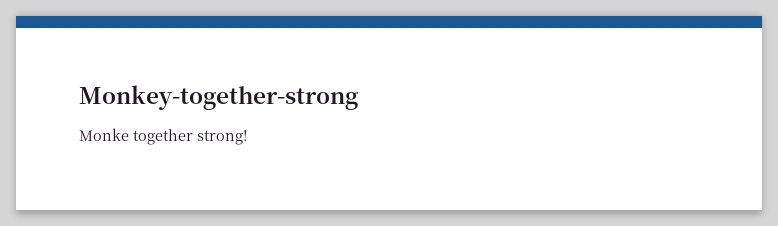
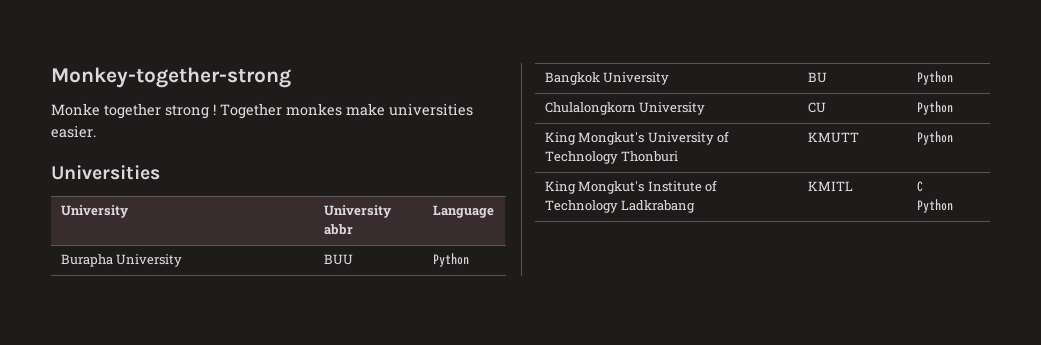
- Monke together strong!
+ Monke together strong ! Together monkes make universities easier.
+ Universities
+ University | University abbr | Language
+ Burapha University | BUU | Python
+ Bangkok University | BU | Python
+ Chulalongkorn University | CU | Python
+ King Mongkut's University of Technology Thonburi | KMUTT | Python
+ King Mongkut's Institute of Technology Ladkrabang | KMITL | C
+ Python

